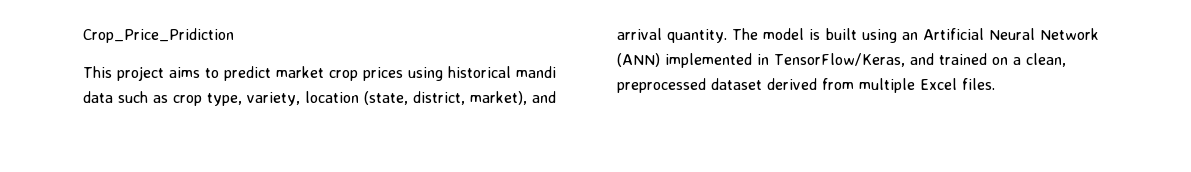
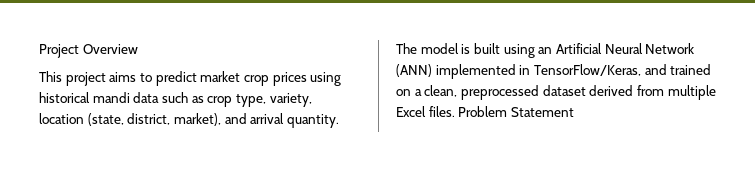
- Crop_Price_Pridiction
+ Project Overview
+ Problem Statement

